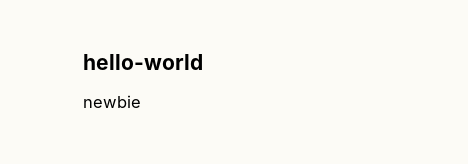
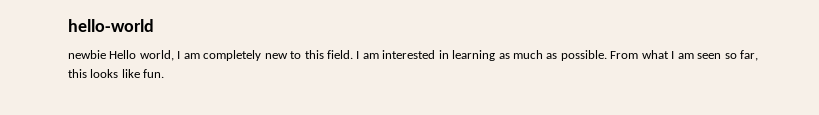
- newbie
+ newbie Hello world, I am completely new to this field. I am interested in learning as much as possible. From what I am seen so far, this looks like fun.

